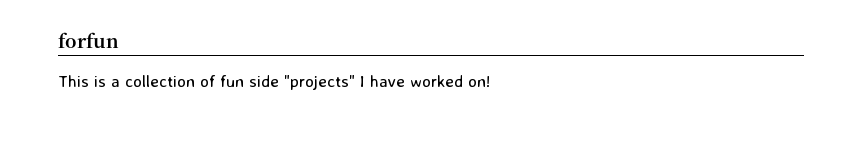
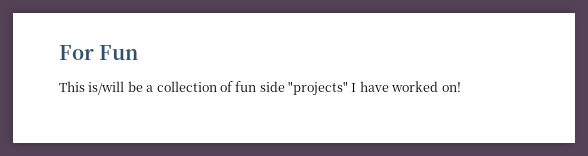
- forfun
+ For Fun
- This is a collection of fun side "projects" I have worked on!
+ This is/will be a collection of fun side "projects" I have worked on!

